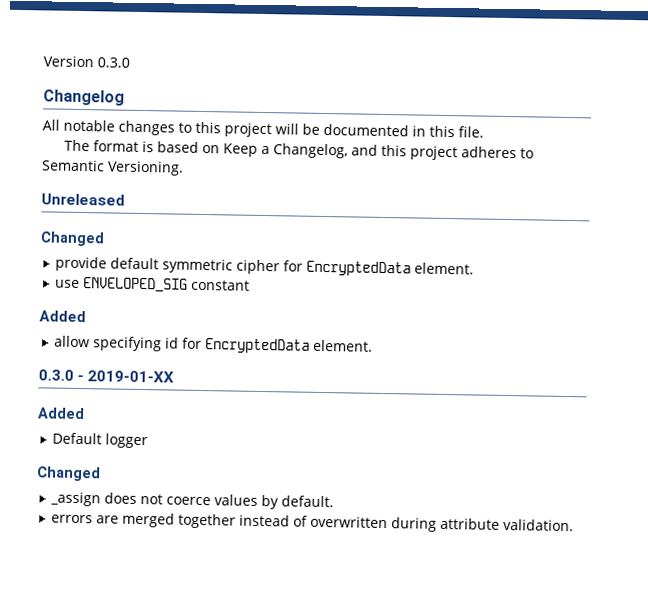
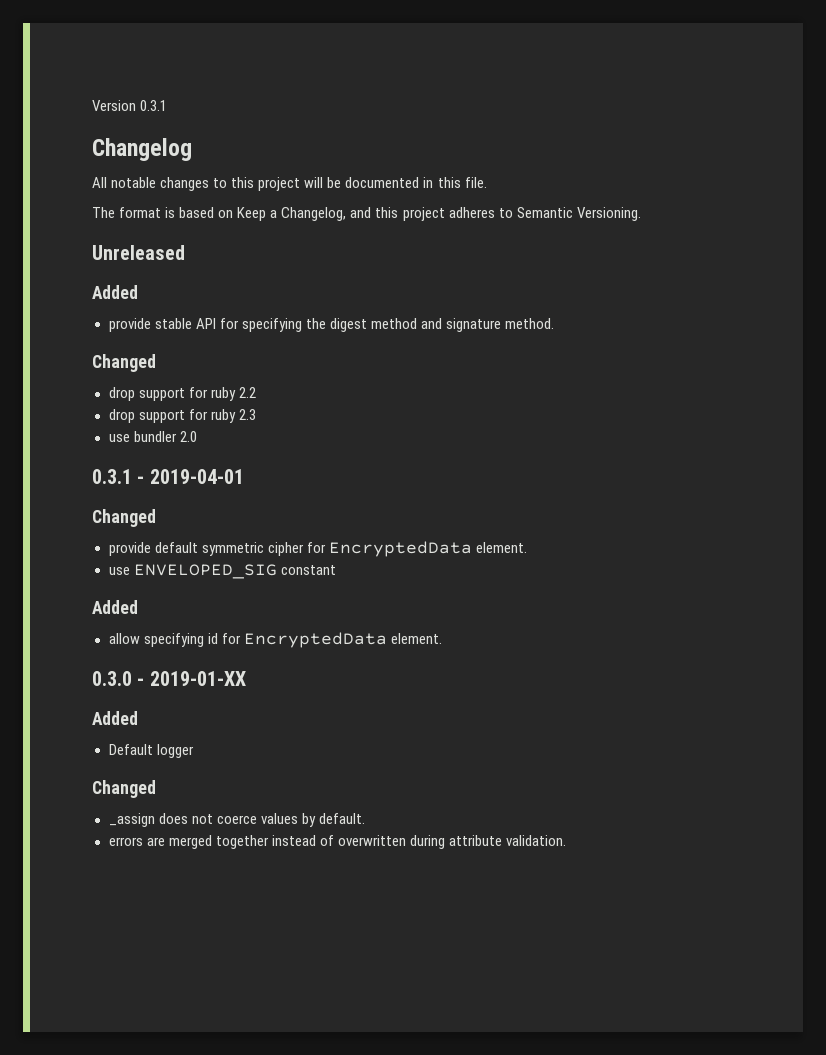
- Version 0.3.0
+ Version 0.3.1
  Unreleased
+ Added
+ provide stable API for specifying the digest method and signature method.
+ Changed
+ drop support for ruby 2.2
+ drop support for ruby 2.3
+ use bundler 2.0
+ 0.3.1 - 2019-04-01

